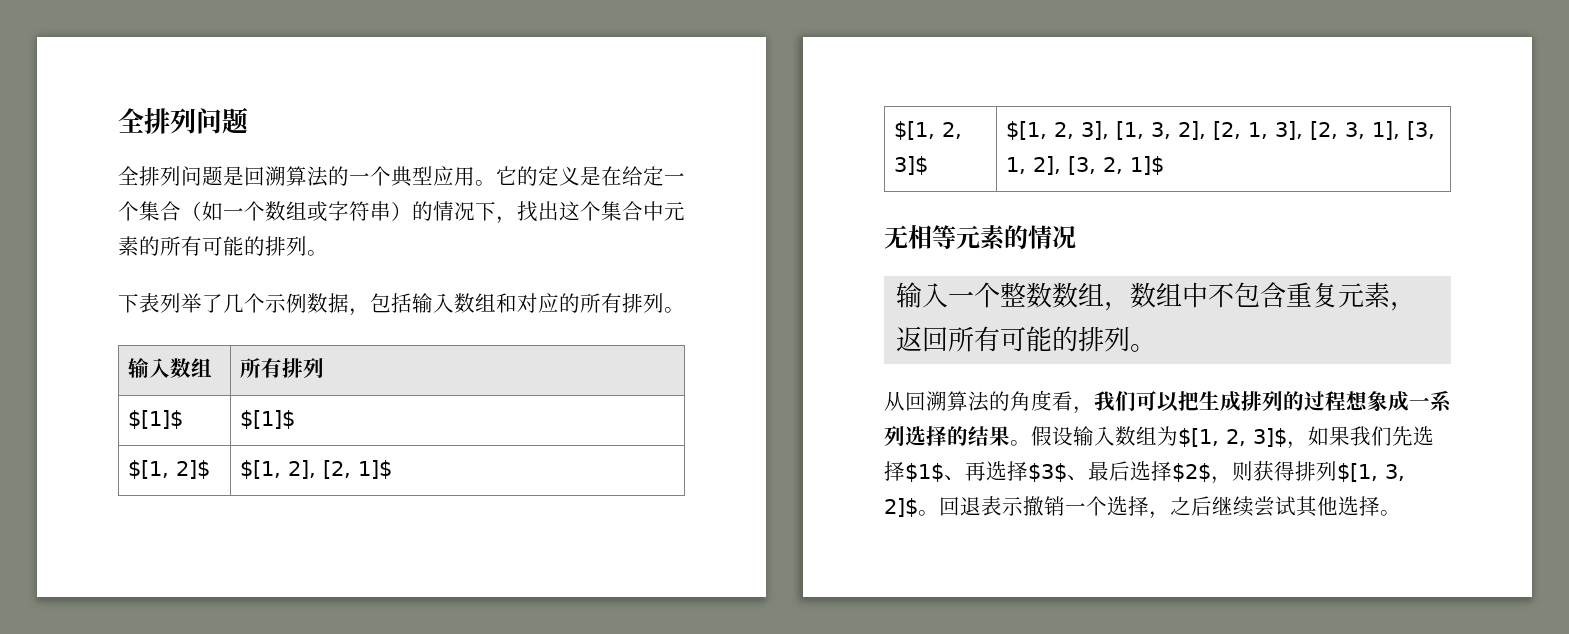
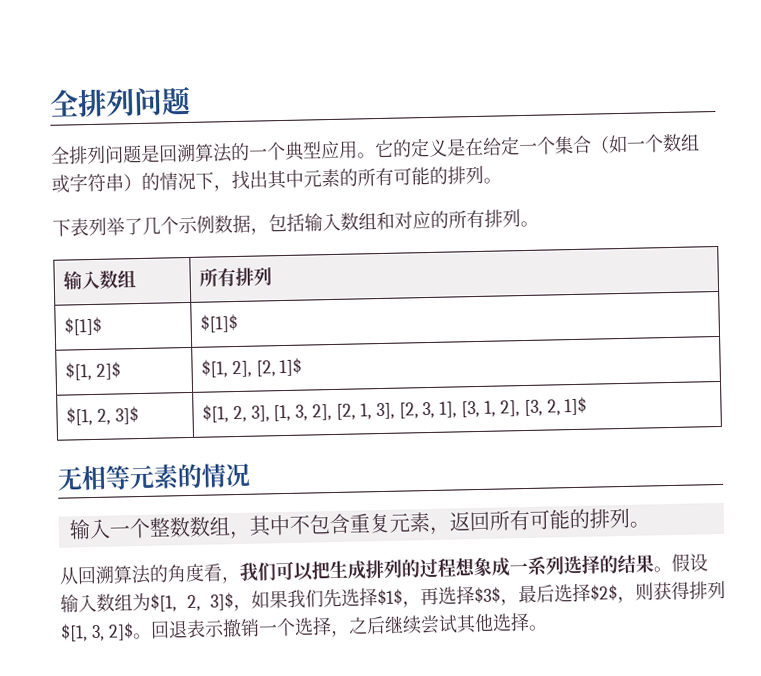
- 它的定义是在给定一个集合（如一个数组或字符串）的情况下，找出这个集合中元素的所有可能的排列。
+ 它的定义是在给定一个集合（如一个数组或字符串）的情况下，找出其中元素的所有可能的排列。
- 输入一个整数数组，数组中不包含重复元素，返回所有可能的排列。
+ 输入一个整数数组，其中不包含重复元素，返回所有可能的排列。
- 假设输入数组为$[1, 2, 3]$，如果我们先选择$1$、再选择$3$、最后选择$2$，则获得排列$[1, 3, 2]$。
+ 假设输入数组为$[1, 2, 3]$，如果我们先选择$1$，再选择$3$，最后选择$2$，则获得排列$[1, 3, 2]$。

